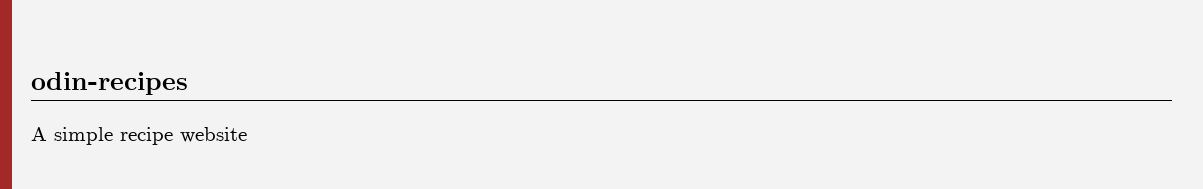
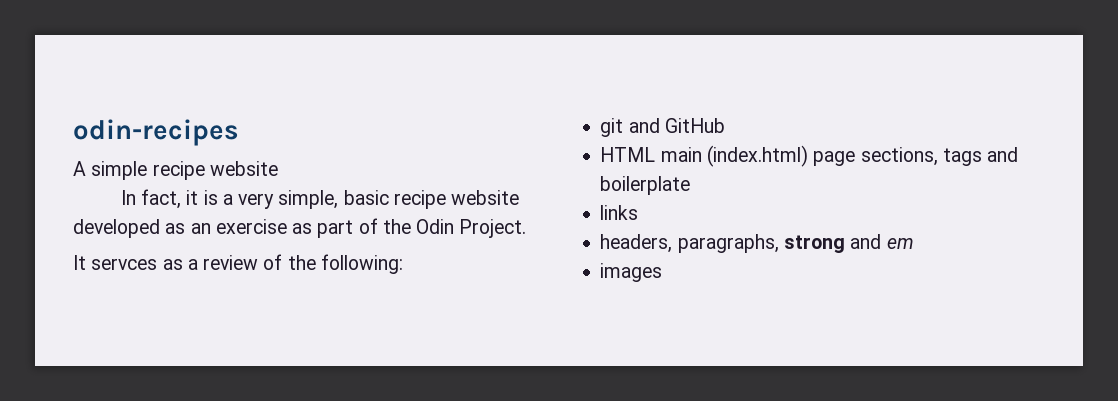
+ In fact, it is a very simple, basic recipe website developed as an exercise as part of the Odin Project.
+ It servces as a review of the following:
+ git and GitHub
+ HTML main (index.html) page sections, tags and boilerplate
+ links
+ headers, paragraphs, strong and em
+ images

